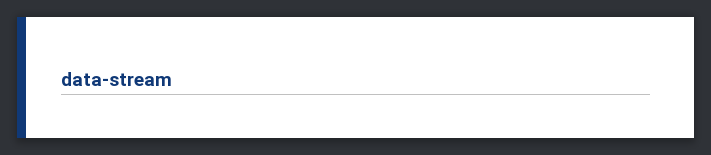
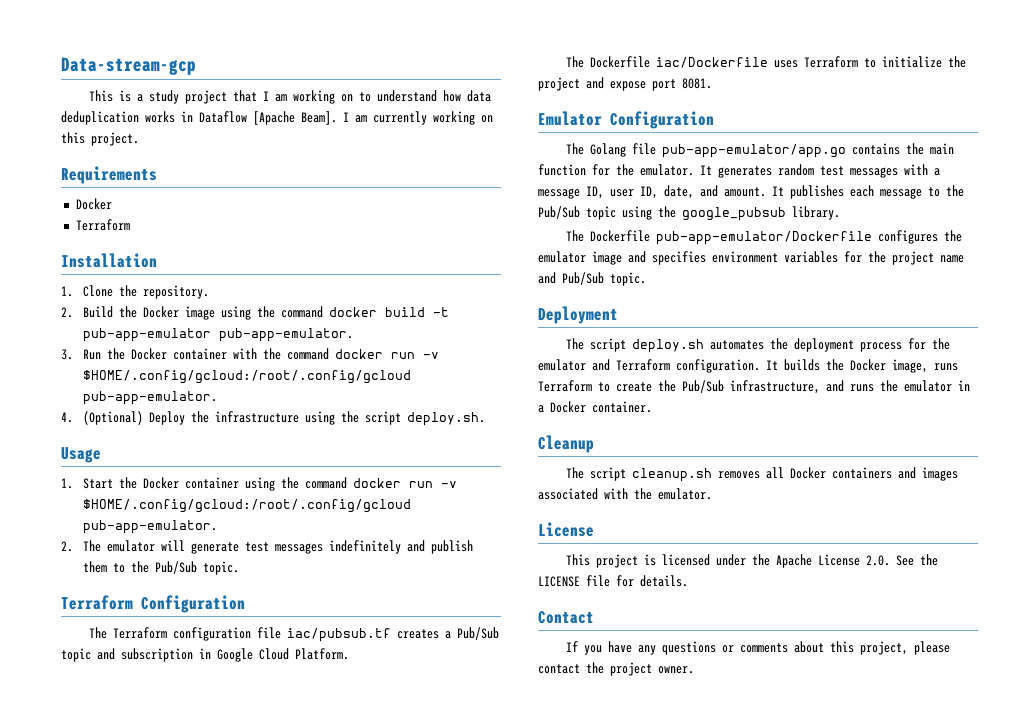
- data-stream
+ Data-stream-gcp
+ This is a study project that I am working on to understand how data deduplication works in Dataflow [Apache Beam]. I am currently working on this project.
+ Requirements
+ Docker
+ Terraform
+ Installation
+ 1. Clone the repository.
+ 2. Build the Docker image using the command docker build -t pub-app-emulator pub-app-emulator.
+ 3. Run the Docker container with the command docker run -v $HOME/.config/gcloud:/root/.config/gcloud pub-app-emulator.
+ 4. (Optional) Deploy the infrastructure using the script deploy.sh.
+ Usage
+ 1. Start the Docker container using the command docker run -v $HOME/.config/gcloud:/root/.config/gcloud pub-app-emulator.
+ 2. The emulator will generate test messages indefinitely and publish them to the Pub/Sub topic.
+ Terraform Configuration
+ The Terraform configuration file iac/pubsub.tf creates a Pub/Sub topic and subscription in Google Cloud Platform.
+ The Dockerfile iac/Dockerfile uses Terraform to initialize the project and expose port 8081.
+ Emulator Configuration
+ The Golang file pub-app-emulator/app.go contains the main function for the emulator. It generates random test messages with a message ID, user ID, date, and amount. It publishes each message to the Pub/Sub topic using the google_pubsub library.
+ The Dockerfile pub-app-emulator/Dockerfile configures the emulator image and specifies environment variables for the project name and Pub/Sub topic.
+ Deployment
+ The script deploy.sh automates the deployment process for the emulator and Terraform configuration. It builds the Docker image, runs Terraform to create the Pub/Sub infrastructure, and runs the emulator in a Docker container.
+ Cleanup
+ The script cleanup.sh removes all Docker containers and images associated with the emulator.
+ License
+ This project is licensed under the Apache License 2.0. See the LICENSE file for details.
+ Contact
+ If you have any questions or comments about this project, please contact the project owner.

